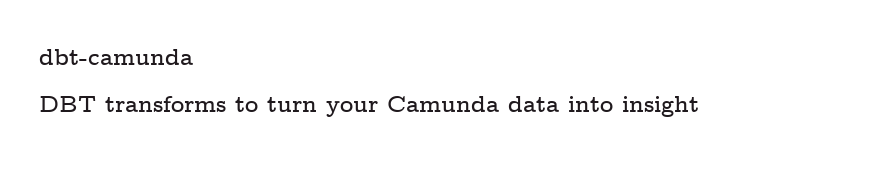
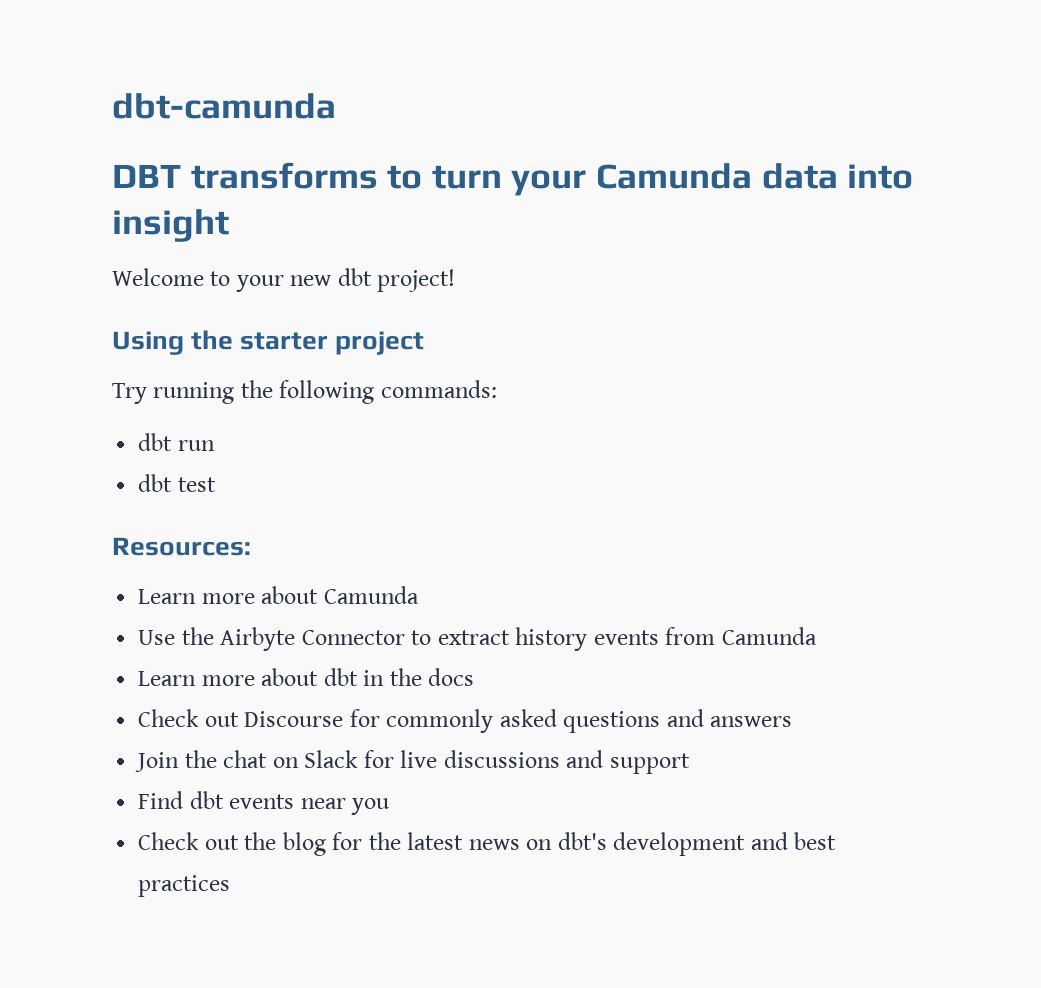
+ Welcome to your new dbt project!
+ Using the starter project
+ Try running the following commands:
+ dbt run
+ dbt test
+ Resources:
+ Learn more about Camunda
+ Use the Airbyte Connector to extract history events from Camunda
+ Learn more about dbt in the docs
+ Check out Discourse for commonly asked questions and answers
+ Join the chat on Slack for live discussions and support
+ Find dbt events near you
+ Check out the blog for the latest news on dbt's development and best practices

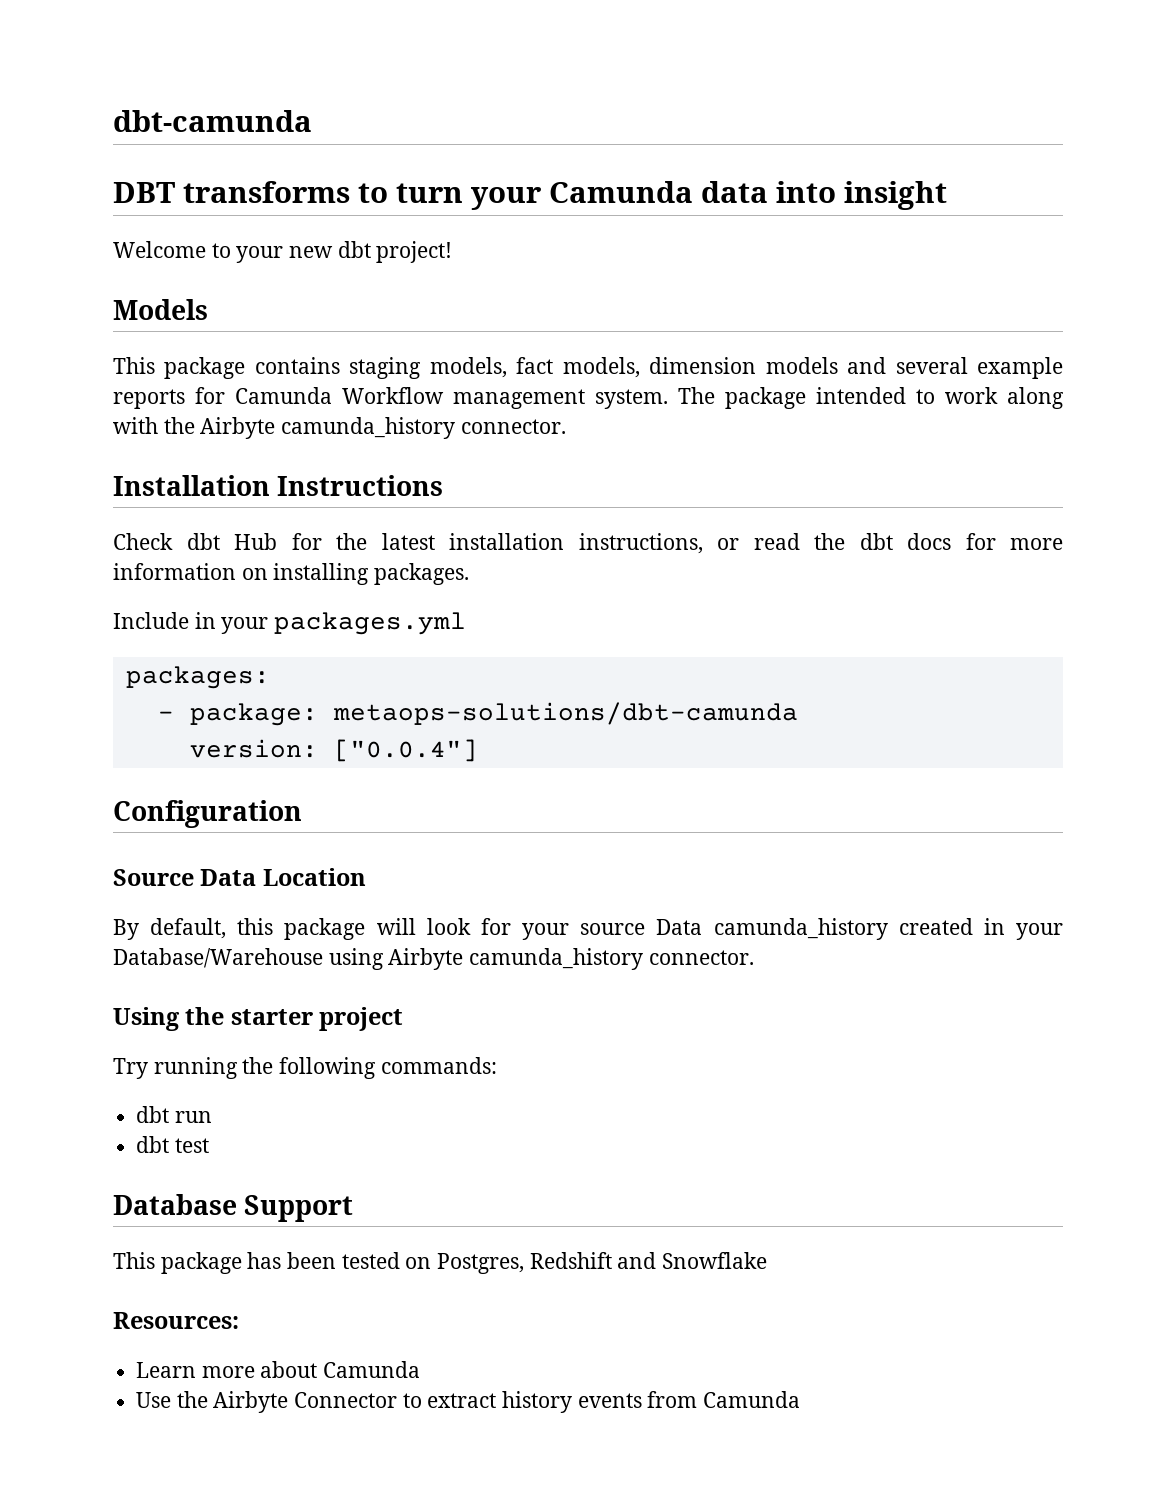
+ Models
+ This package contains staging models, fact models, dimension models and several example reports for Camunda Workflow management system. The package intended to work along with the Airbyte camunda_history connector.
+ Installation Instructions
+ Check dbt Hub for the latest installation instructions, or read the dbt docs for more information on installing packages.
+ Include in your packages.yml
+ packages:
+ - package: metaops-solutions/dbt-camunda
+ version: ["0.0.4"]
+ Configuration
+ Source Data Location
+ By default, this package will look for your source Data camunda_history created in your Database/Warehouse using Airbyte camunda_history connector.
+ Database Support
+ This package has been tested on Postgres, Redshift and Snowflake
- Learn more about dbt in the docs
- Check out Discourse for commonly asked questions and answers
- Join the chat on Slack for live discussions and support
- Find dbt events near you
- Check out the blog for the latest news on dbt's development and best practices

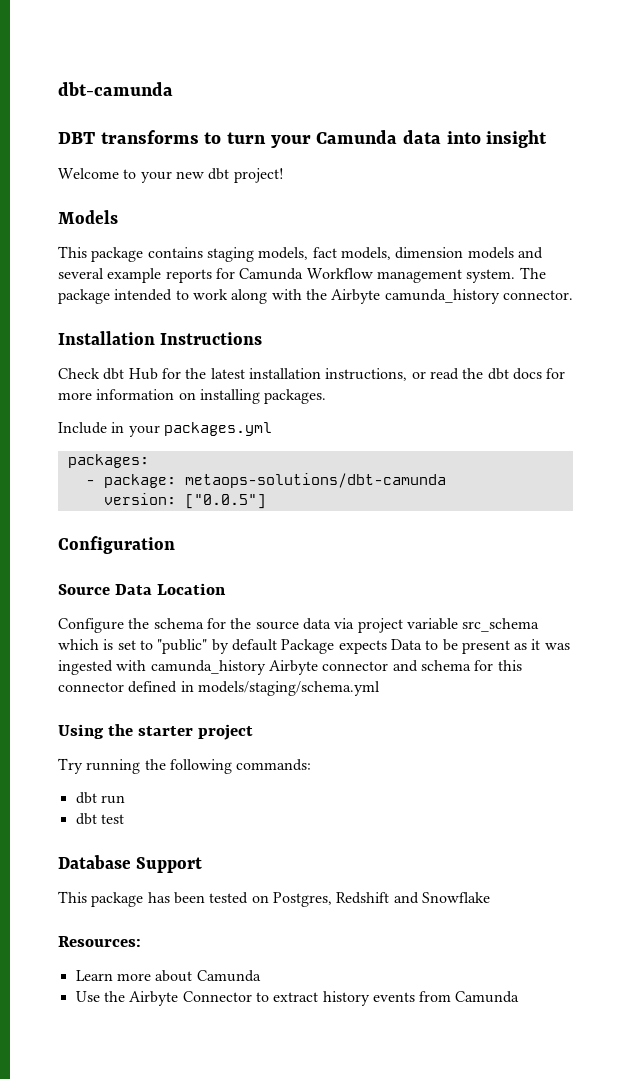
- version: ["0.0.4"]
+ version: ["0.0.5"]
- By default, this package will look for your source Data camunda_history created in your Database/Warehouse using Airbyte camunda_history connector.
+ Configure the schema for the source data via project variable src_schema which is set to "public" by default Package expects Data to be present as it was ingested with camunda_history Airbyte connector and schema for this connector defined in models/staging/schema.yml

